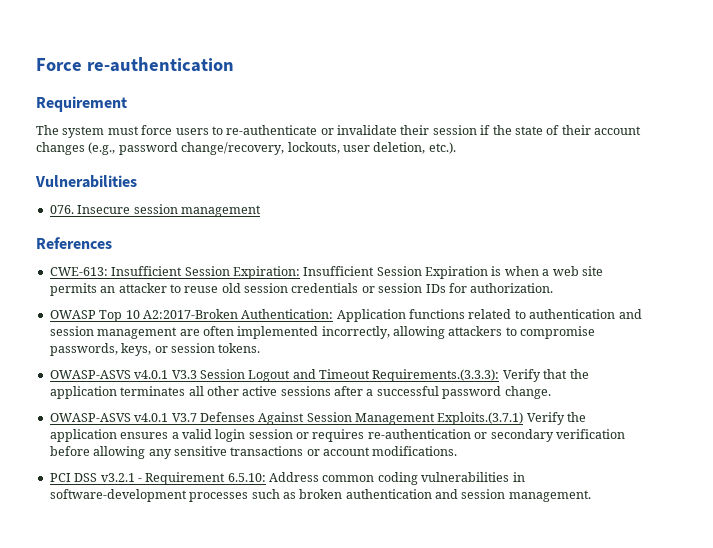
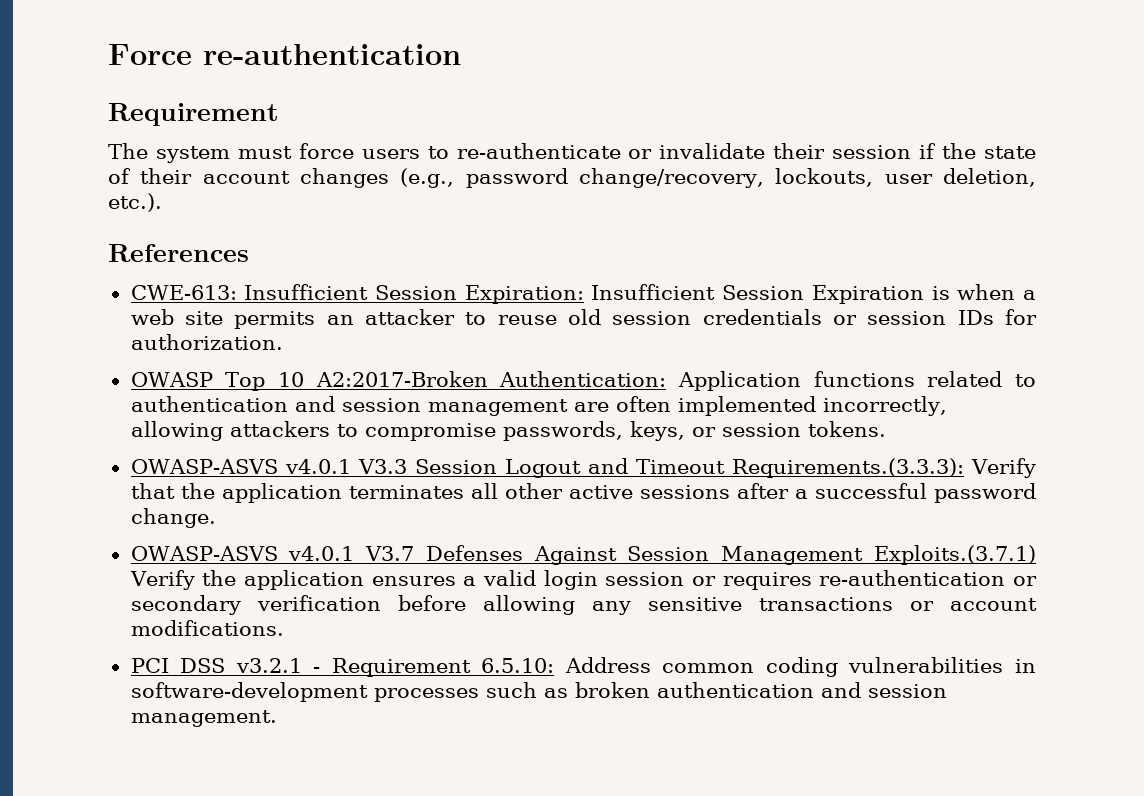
- Vulnerabilities
- 076. Insecure session management

